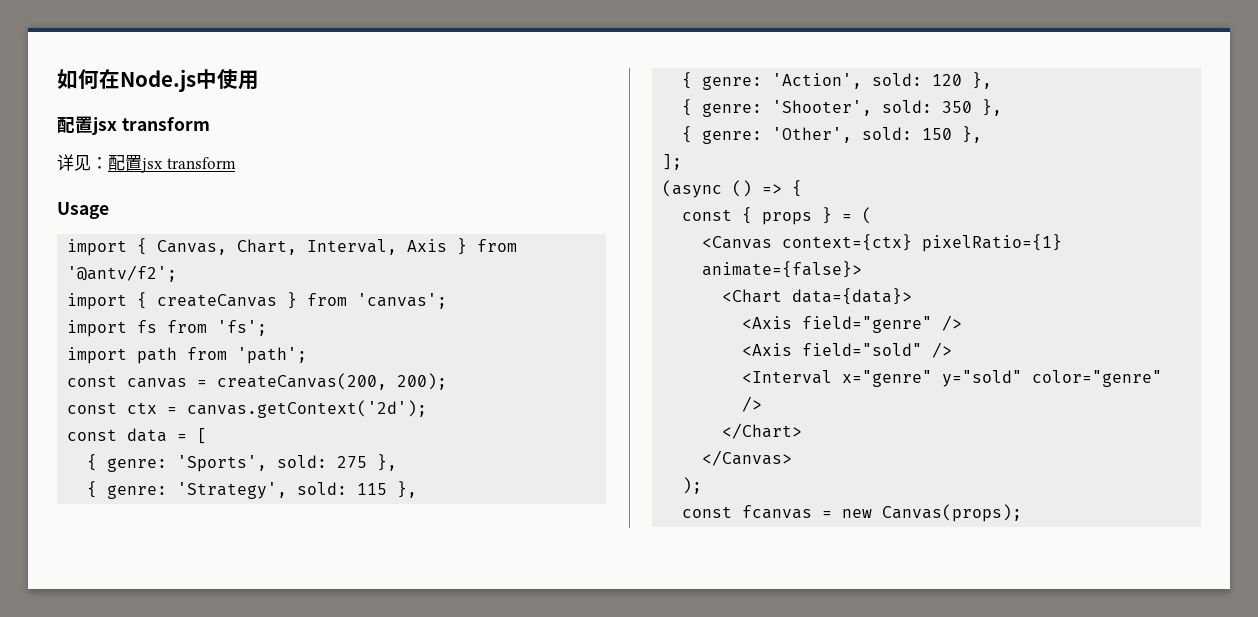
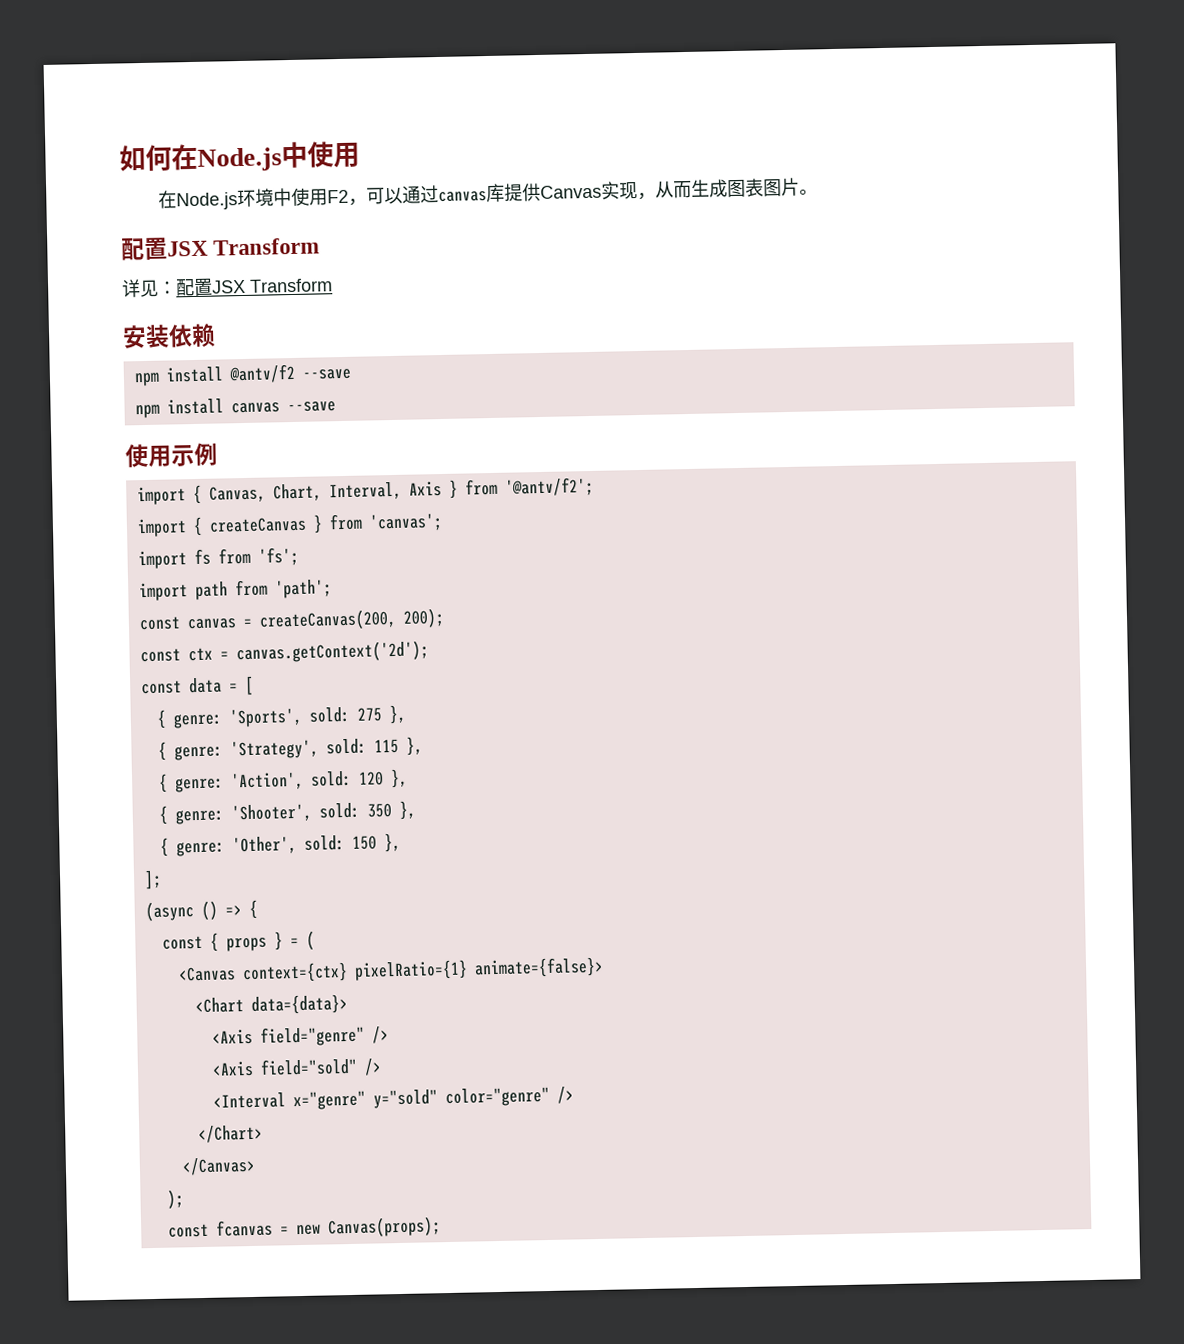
  如何在Node.js中使用
- 配置jsx transform
+ 在Node.js环境中使用F2，可以通过canvas库提供Canvas实现，从而生成图表图片。
+ 配置JSX Transform
- 详见：配置jsx transform
- Usage
+ 详见：配置JSX Transform
+ 安装依赖
+ npm install @antv/f2 --save
+ npm install canvas --save
+ 使用示例

